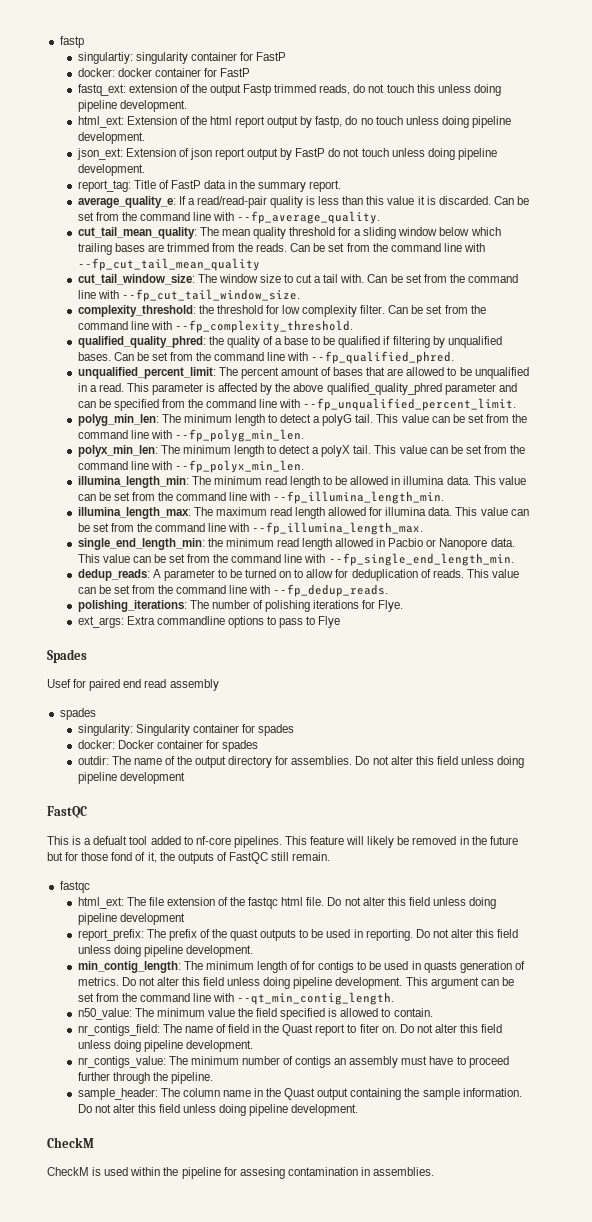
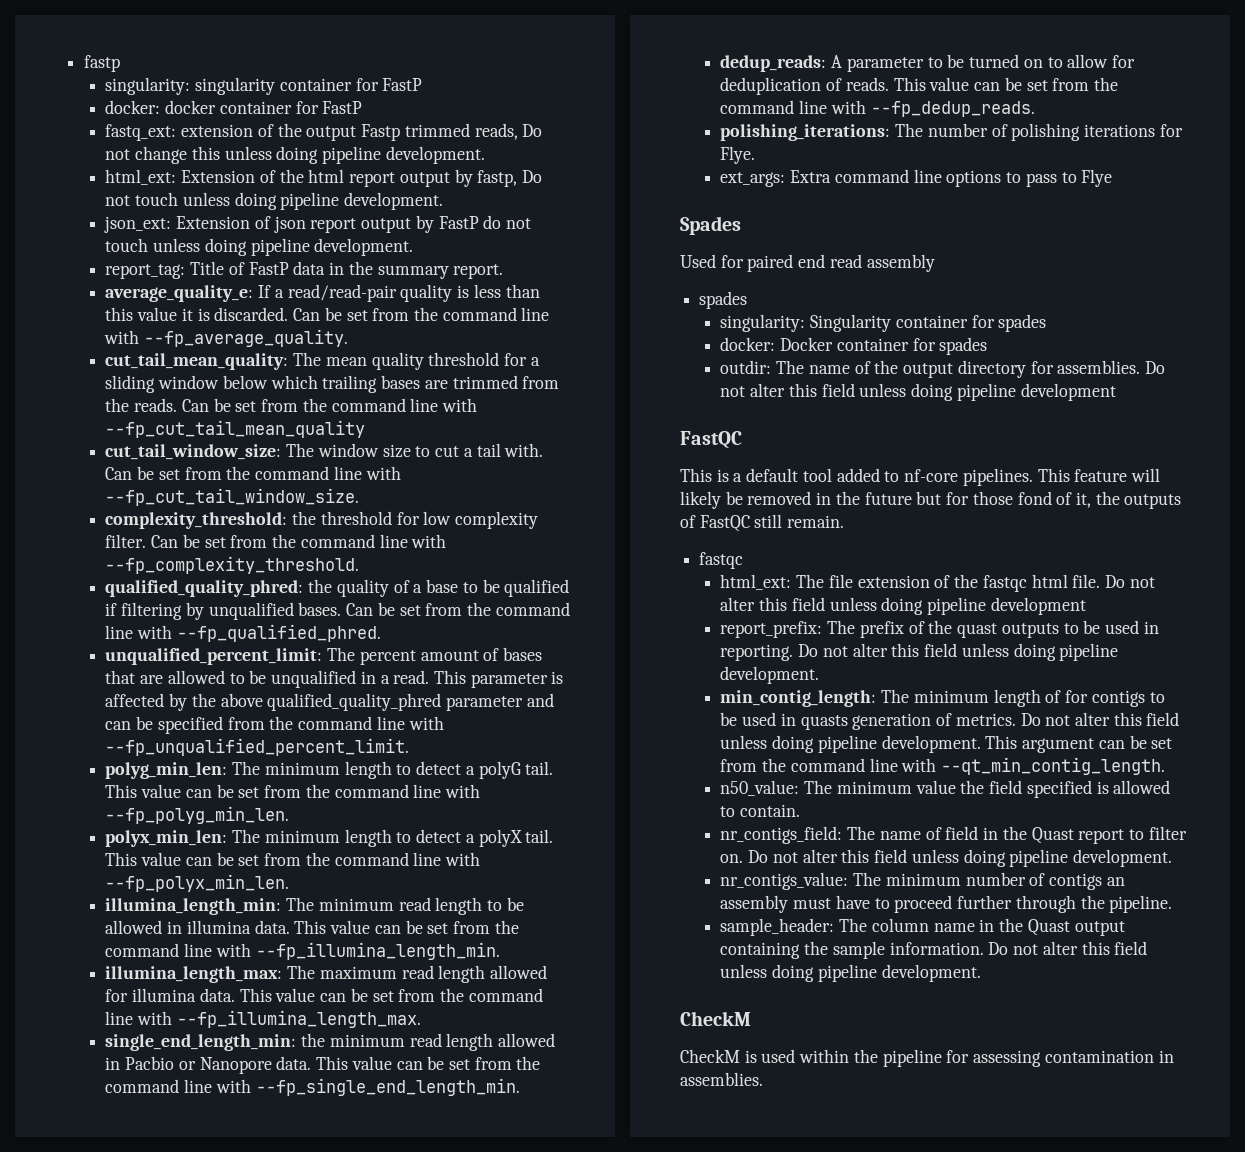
- singulartiy: singularity container for FastP
+ singularity: singularity container for FastP
- fastq_ext: extension of the output Fastp trimmed reads, do not touch this unless doing pipeline development.
+ fastq_ext: extension of the output Fastp trimmed reads, Do not change this unless doing pipeline development.
- html_ext: Extension of the html report output by fastp, do no touch unless doing pipeline development.
+ html_ext: Extension of the html report output by fastp, Do not touch unless doing pipeline development.
- ext_args: Extra commandline options to pass to Flye
+ ext_args: Extra command line options to pass to Flye
- Usef for paired end read assembly
+ Used for paired end read assembly
- This is a defualt tool added to nf-core pipelines.
+ This is a default tool added to nf-core pipelines.
- nr_contigs_field: The name of field in the Quast report to fiter on.
+ nr_contigs_field: The name of field in the Quast report to filter on.
- CheckM is used within the pipeline for assesing contamination in assemblies.
+ CheckM is used within the pipeline for assessing contamination in assemblies.

